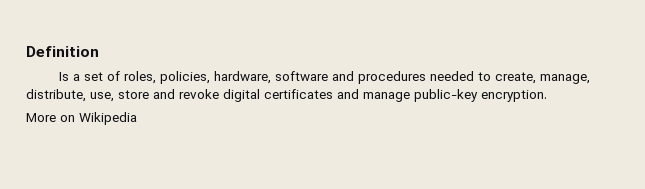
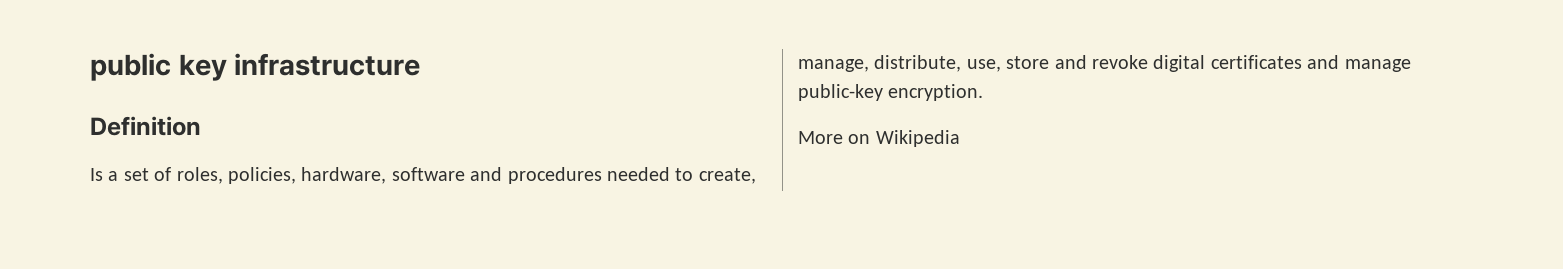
+ public key infrastructure

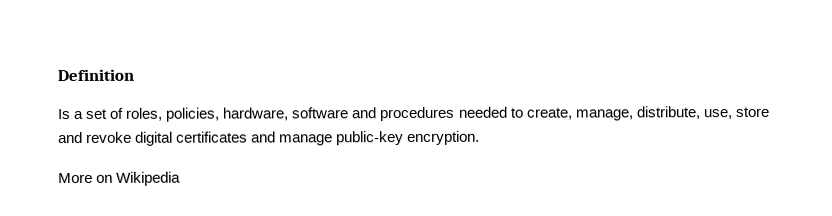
- public key infrastructure

